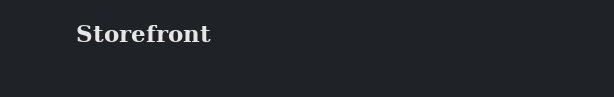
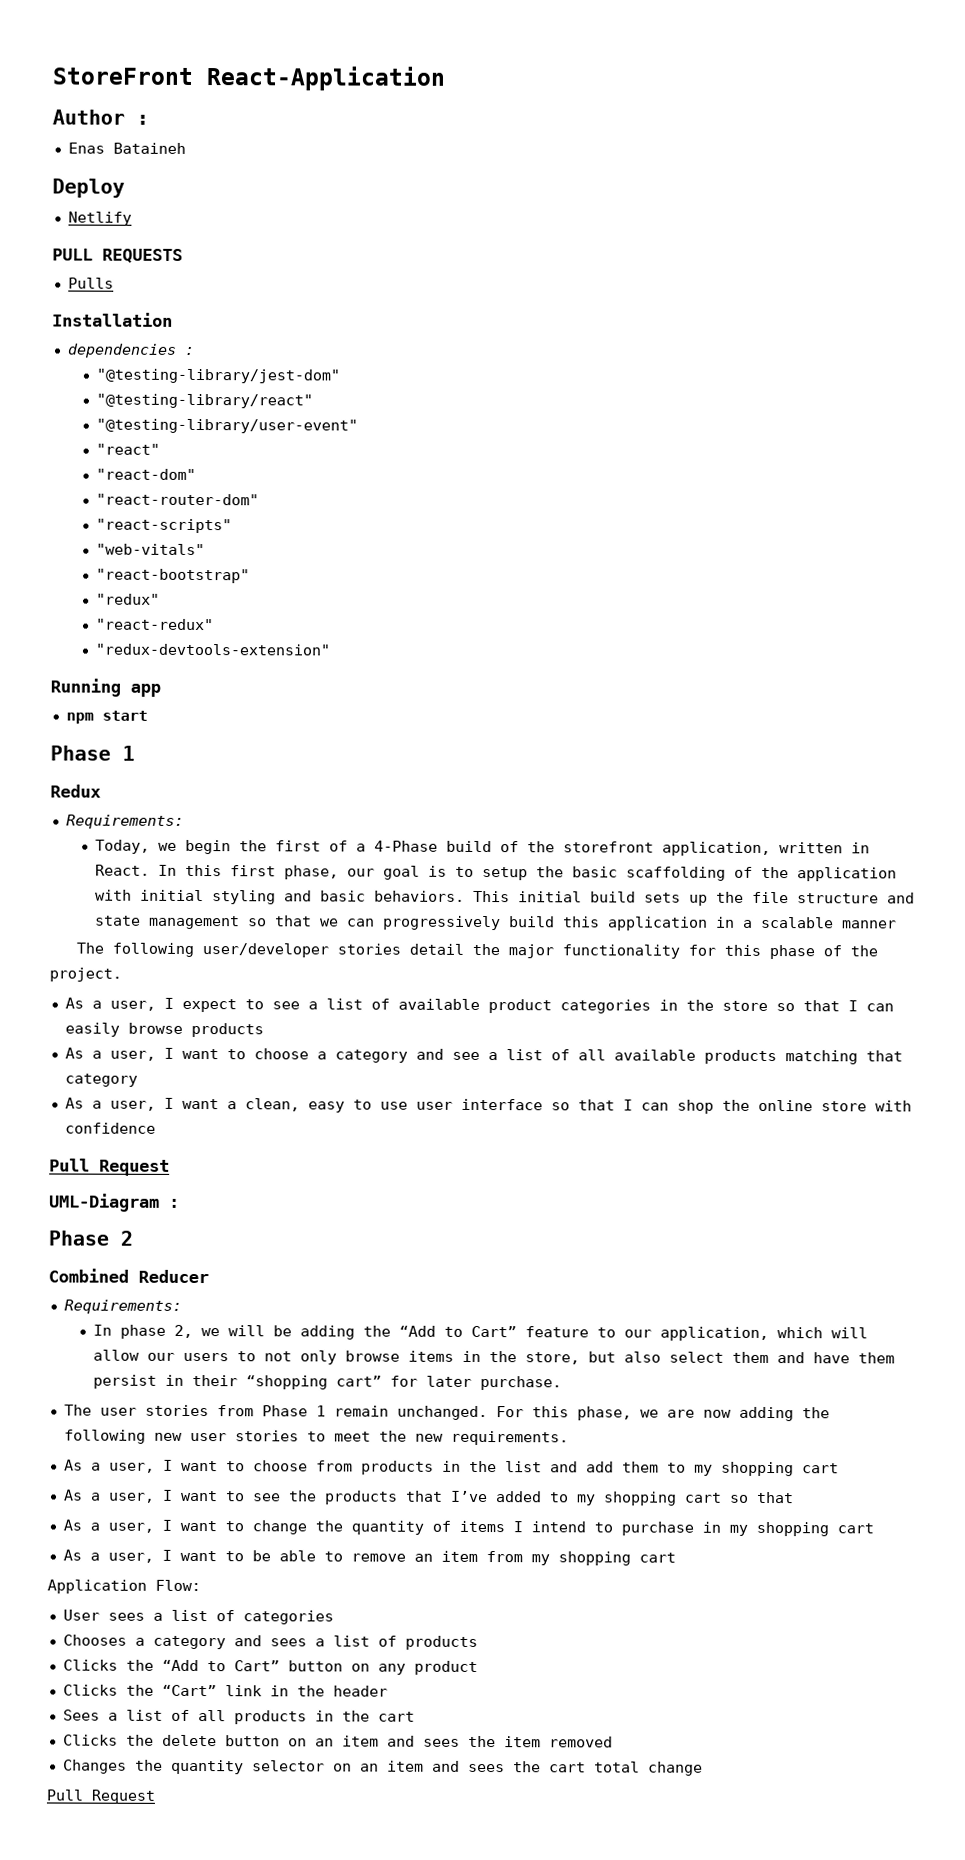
- Storefront
+ StoreFront React-Application
+ Author :
+ Enas Bataineh
+ Deploy
+ Netlify
+ PULL REQUESTS
+ Pulls
+ Installation
+ dependencies :
+ "@testing-library/jest-dom"
+ "@testing-library/react"
+ "@testing-library/user-event"
+ "react"
+ "react-dom"
+ "react-router-dom"
+ "react-scripts"
+ "web-vitals"
+ "react-bootstrap"
+ "redux"
+ "react-redux"
+ "redux-devtools-extension"
+ Running app
+ npm start
+ Phase 1
+ Redux
+ Requirements:
+ Today, we begin the first of a 4-Phase build of the storefront application, written in React. In this first phase, our goal is to setup the basic scaffolding of the application with initial styling and basic behaviors. This initial build sets up the file structure and state management so that we can progressively build this application in a scalable manner
+ The following user/developer stories detail the major functionality for this phase of the project.
+ As a user, I expect to see a list of available product categories in the store so that I can easily browse products
+ As a user, I want to choose a category and see a list of all available products matching that category
+ As a user, I want a clean, easy to use user interface so that I can shop the online store with confidence
+ Pull Request
+ UML-Diagram :
+ Phase 2
+ Combined Reducer
+ Requirements:
+ In phase 2, we will be adding the “Add to Cart” feature to our application, which will allow our users to not only browse items in the store, but also select them and have them persist in their “shopping cart” for later purchase.
+ The user stories from Phase 1 remain unchanged. For this phase, we are now adding the following new user stories to meet the new requirements.
+ As a user, I want to choose from products in the list and add them to my shopping cart
+ As a user, I want to see the products that I’ve added to my shopping cart so that
+ As a user, I want to change the quantity of items I intend to purchase in my shopping cart
+ As a user, I want to be able to remove an item from my shopping cart
+ Application Flow:
+ User sees a list of categories
+ Chooses a category and sees a list of products
+ Clicks the “Add to Cart” button on any product
+ Clicks the “Cart” link in the header
+ Sees a list of all products in the cart
+ Clicks the delete button on an item and sees the item removed
+ Changes the quantity selector on an item and sees the cart total change
+ Pull Request

